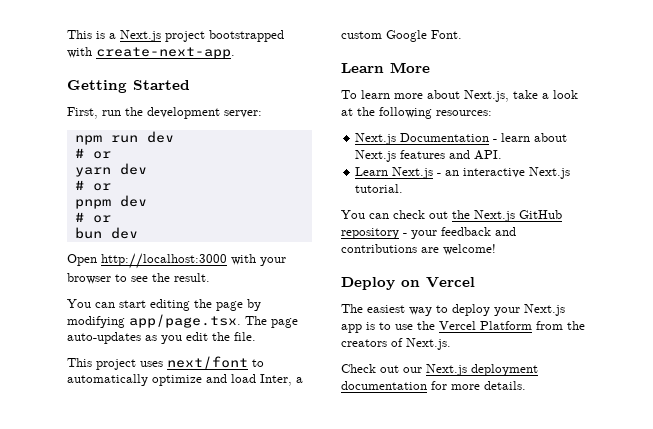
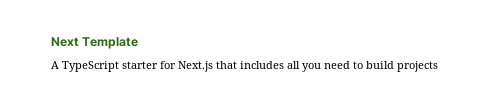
- This is a Next.js project bootstrapped with create-next-app.
- Getting Started
- First, run the development server:
- npm run dev
- # or
- yarn dev
- # or
- pnpm dev
- # or
- bun dev
- Open http://localhost:3000 with your browser to see the result.
- You can start editing the page by modifying app/page.tsx. The page auto-updates as you edit the file.
- This project uses next/font to automatically optimize and load Inter, a custom Google Font.
- Learn More
- To learn more about Next.js, take a look at the following resources:
- Next.js Documentation - learn about Next.js features and API.
- Learn Next.js - an interactive Next.js tutorial.
- You can check out the Next.js GitHub repository - your feedback and contributions are welcome!
- Deploy on Vercel
- The easiest way to deploy your Next.js app is to use the Vercel Platform from the creators of Next.js.
- Check out our Next.js deployment documentation for more details.
+ Next Template
+ A TypeScript starter for Next.js that includes all you need to build projects

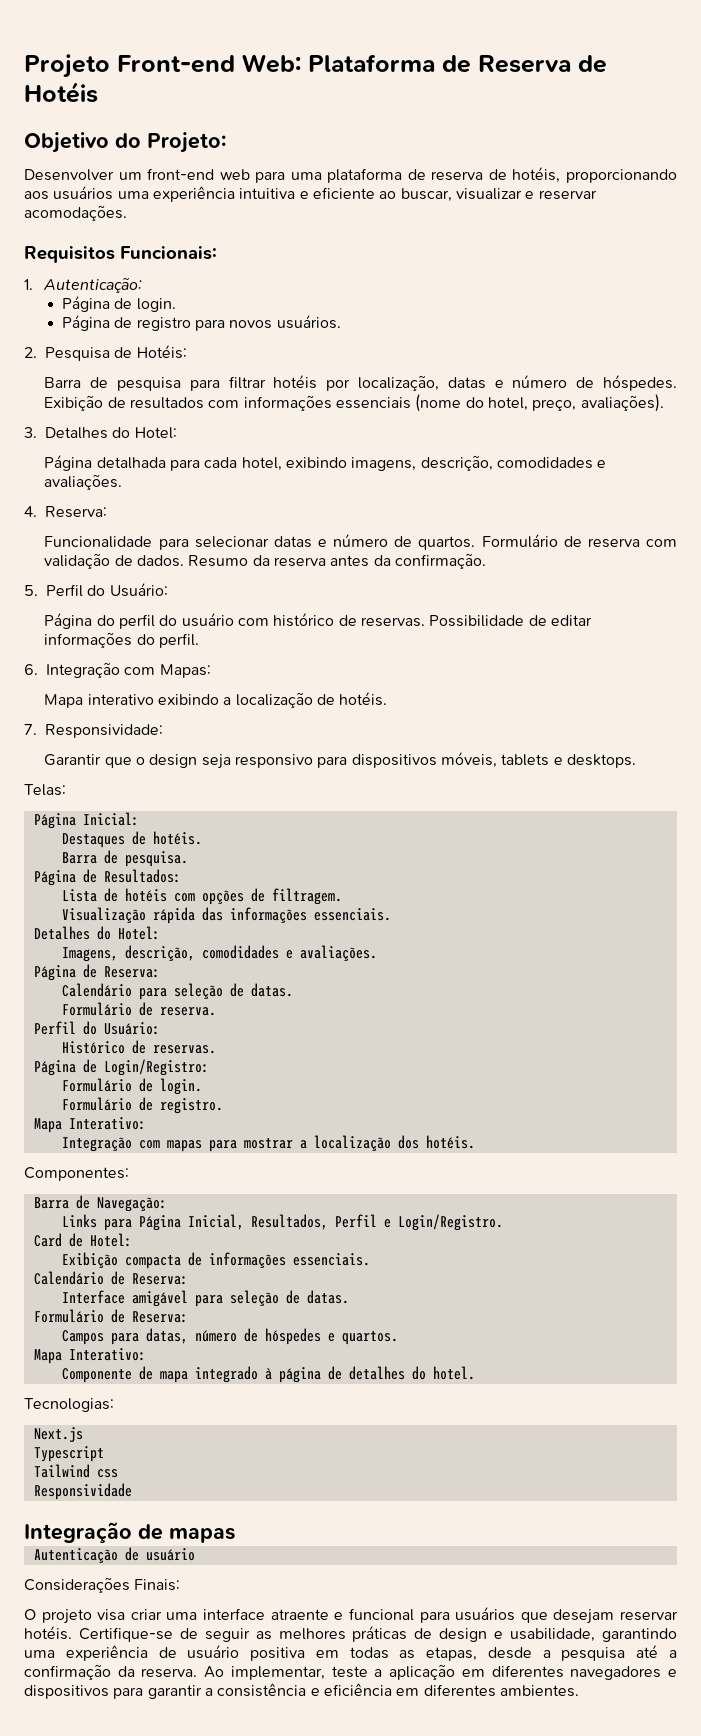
- Next Template
- A TypeScript starter for Next.js that includes all you need to build projects
+ Projeto Front-end Web: Plataforma de Reserva de Hotéis
+ Objetivo do Projeto:
+ Desenvolver um front-end web para uma plataforma de reserva de hotéis, proporcionando aos usuários uma experiência intuitiva e eficiente ao buscar, visualizar e reservar acomodações.
+ Requisitos Funcionais:
+ 1. Autenticação:
+ Página de login.
+ Página de registro para novos usuários.
+ 2. Pesquisa de Hotéis:
+ Barra de pesquisa para filtrar hotéis por localização, datas e número de hóspedes. Exibição de resultados com informações essenciais (nome do hotel, preço, avaliações).
+ 3. Detalhes do Hotel:
+ Página detalhada para cada hotel, exibindo imagens, descrição, comodidades e avaliações.
+ 4. Reserva:
+ Funcionalidade para selecionar datas e número de quartos. Formulário de reserva com validação de dados. Resumo da reserva antes da confirmação.
+ 5. Perfil do Usuário:
+ Página do perfil do usuário com histórico de reservas. Possibilidade de editar informações do perfil.
+ 6. Integração com Mapas:
+ Mapa interativo exibindo a localização de hotéis.
+ 7. Responsividade:
+ Garantir que o design seja responsivo para dispositivos móveis, tablets e desktops.
+ Telas:
+ Página Inicial:
+ Destaques de hotéis.
+ Barra de pesquisa.
+ Página de Resultados:
+ Lista de hotéis com opções de filtragem.
+ Visualização rápida das informações essenciais.
+ Detalhes do Hotel:
+ Imagens, descrição, comodidades e avaliações.
+ Página de Reserva:
+ Calendário para seleção de datas.
+ Formulário de reserva.
+ Perfil do Usuário:
+ Histórico de reservas.
+ Página de Login/Registro:
+ Formulário de login.
+ Formulário de registro.
+ Mapa Interativo:
+ Integração com mapas para mostrar a localização dos hotéis.
+ Componentes:
+ Barra de Navegação:
+ Links para Página Inicial, Resultados, Perfil e Login/Registro.
+ Card de Hotel:
+ Exibição compacta de informações essenciais.
+ Calendário de Reserva:
+ Interface amigável para seleção de datas.
+ Formulário de Reserva:
+ Campos para datas, número de hóspedes e quartos.
+ Mapa Interativo:
+ Componente de mapa integrado à página de detalhes do hotel.
+ Tecnologias:
+ Next.js
+ Typescript
+ Tailwind css
+ Responsividade
+ Integração de mapas
+ Autenticação de usuário
+ Considerações Finais:
+ O projeto visa criar uma interface atraente e funcional para usuários que desejam reservar hotéis. Certifique-se de seguir as melhores práticas de design e usabilidade, garantindo uma experiência de usuário positiva em todas as etapas, desde a pesquisa até a confirmação da reserva. Ao implementar, teste a aplicação em diferentes navegadores e dispositivos para garantir a consistência e eficiência em diferentes ambientes.

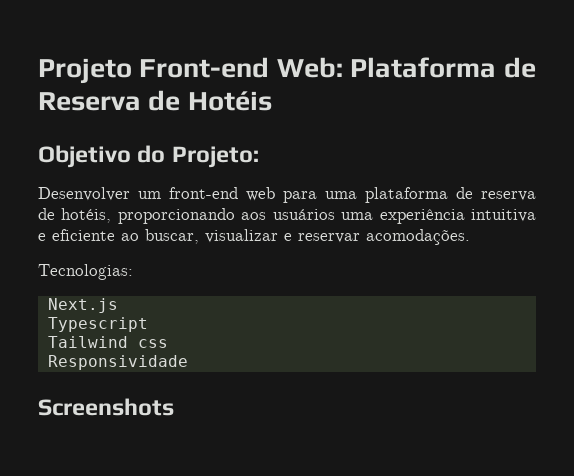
- Requisitos Funcionais:
- 1. Autenticação:
- Página de login.
- Página de registro para novos usuários.
- 2. Pesquisa de Hotéis:
- Barra de pesquisa para filtrar hotéis por localização, datas e número de hóspedes. Exibição de resultados com informações essenciais (nome do hotel, preço, avaliações).
- 3. Detalhes do Hotel:
- Página detalhada para cada hotel, exibindo imagens, descrição, comodidades e avaliações.
- 4. Reserva:
- Funcionalidade para selecionar datas e número de quartos. Formulário de reserva com validação de dados. Resumo da reserva antes da confirmação.
- 5. Perfil do Usuário:
- Página do perfil do usuário com histórico de reservas. Possibilidade de editar informações do perfil.
- 6. Integração com Mapas:
- Mapa interativo exibindo a localização de hotéis.
- 7. Responsividade:
- Garantir que o design seja responsivo para dispositivos móveis, tablets e desktops.
- Telas:
- Página Inicial:
- Destaques de hotéis.
- Barra de pesquisa.
- Página de Resultados:
- Lista de hotéis com opções de filtragem.
- Visualização rápida das informações essenciais.
- Detalhes do Hotel:
- Imagens, descrição, comodidades e avaliações.
- Página de Reserva:
- Calendário para seleção de datas.
- Formulário de reserva.
- Perfil do Usuário:
- Histórico de reservas.
- Página de Login/Registro:
- Formulário de login.
- Formulário de registro.
- Mapa Interativo:
- Integração com mapas para mostrar a localização dos hotéis.
- Componentes:
- Barra de Navegação:
- Links para Página Inicial, Resultados, Perfil e Login/Registro.
- Card de Hotel:
- Exibição compacta de informações essenciais.
- Calendário de Reserva:
- Interface amigável para seleção de datas.
- Formulário de Reserva:
- Campos para datas, número de hóspedes e quartos.
- Mapa Interativo:
- Componente de mapa integrado à página de detalhes do hotel.
- Integração de mapas
- Autenticação de usuário
- Considerações Finais:
- O projeto visa criar uma interface atraente e funcional para usuários que desejam reservar hotéis. Certifique-se de seguir as melhores práticas de design e usabilidade, garantindo uma experiência de usuário positiva em todas as etapas, desde a pesquisa até a confirmação da reserva. Ao implementar, teste a aplicação em diferentes navegadores e dispositivos para garantir a consistência e eficiência em diferentes ambientes.
+ Screenshots

